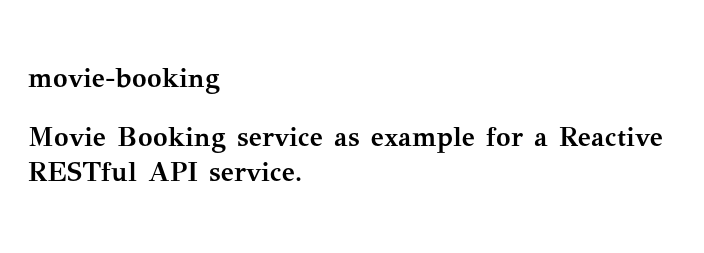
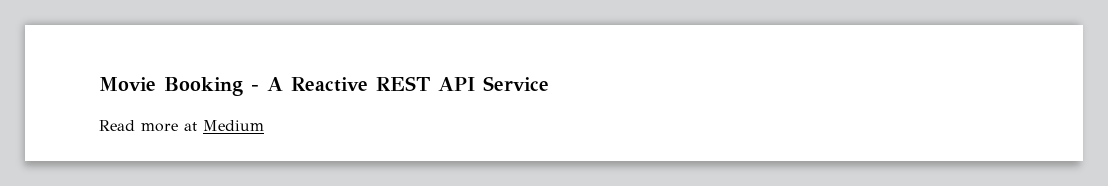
- movie-booking
- Movie Booking service as example for a Reactive RESTful API service.
+ Movie Booking - A Reactive REST API Service
+ Read more at Medium

